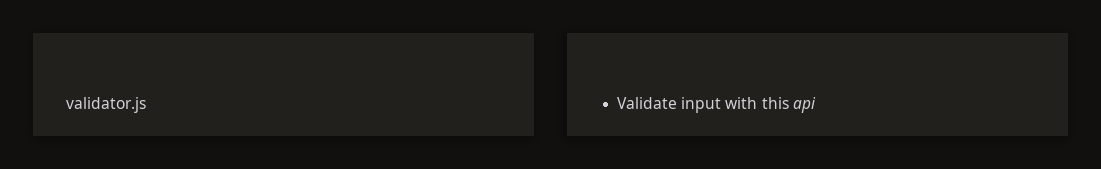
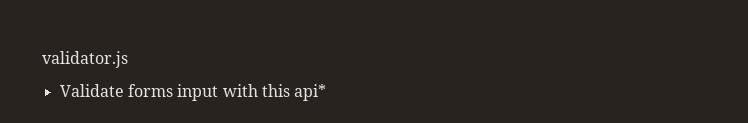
- Validate input with this api
+ Validate forms input with this api*

